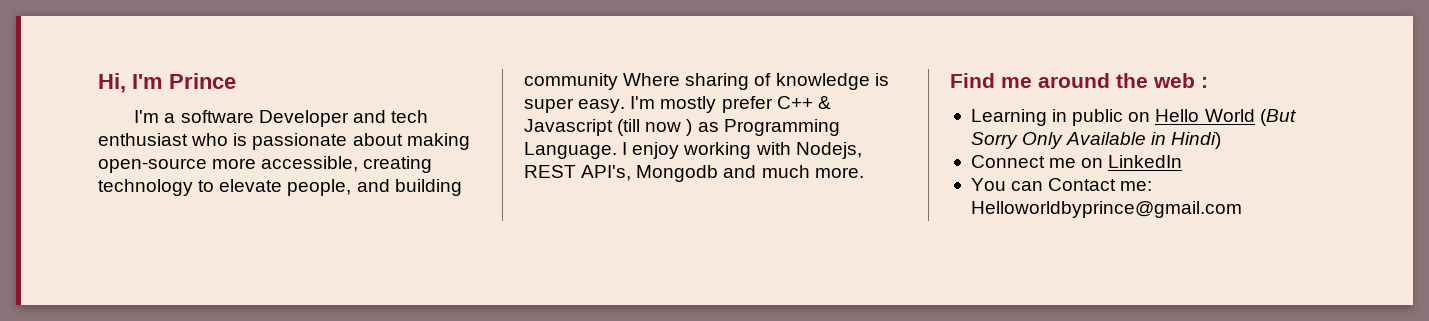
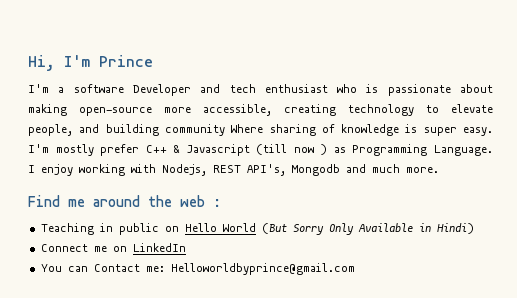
- Learning in public on Hello World (But Sorry Only Available in Hindi)
+ Teaching in public on Hello World (But Sorry Only Available in Hindi)

